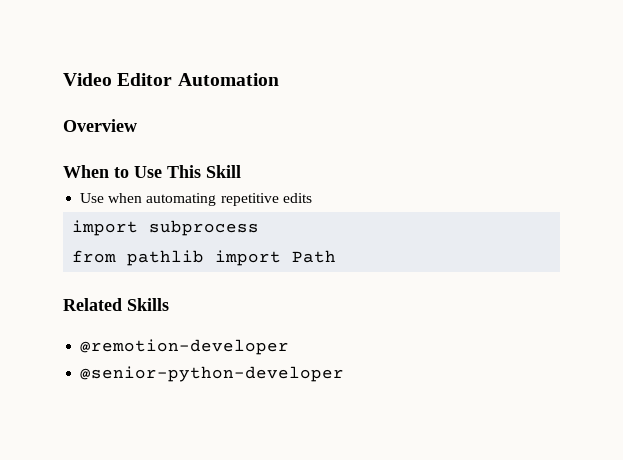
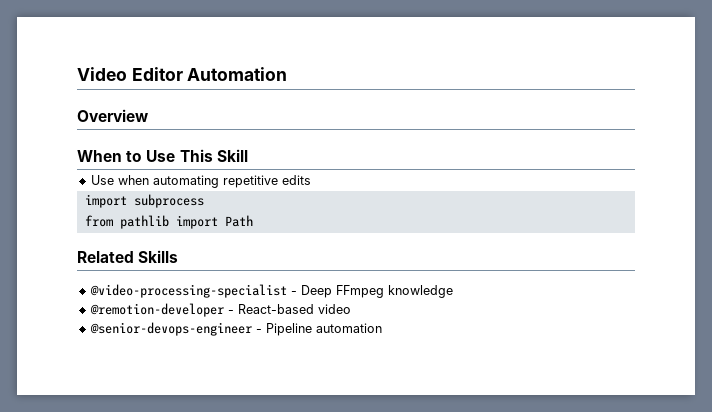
- @remotion-developer
- @senior-python-developer
+ @video-processing-specialist - Deep FFmpeg knowledge
+ @remotion-developer - React-based video
+ @senior-devops-engineer - Pipeline automation

